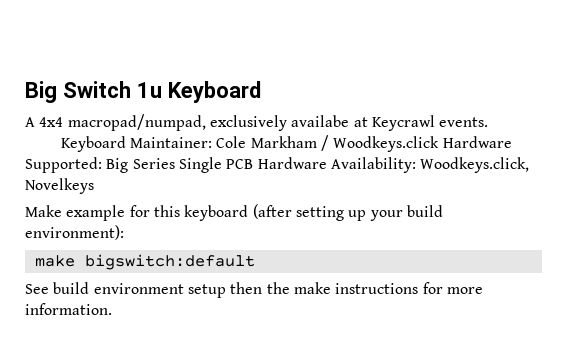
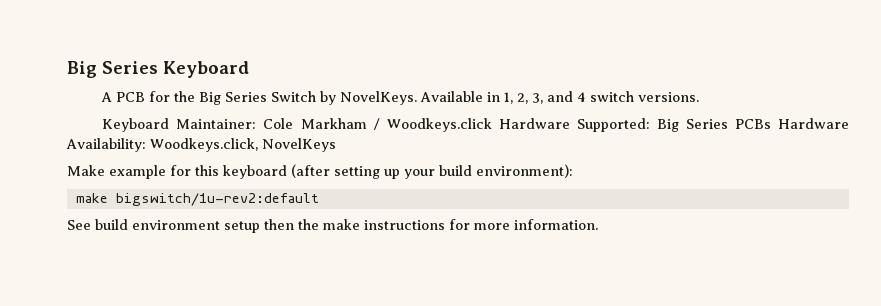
- Big Switch 1u Keyboard
+ Big Series Keyboard
- A 4x4 macropad/numpad, exclusively availabe at Keycrawl events.
+ A PCB for the Big Series Switch by NovelKeys. Available in 1, 2, 3, and 4 switch versions.
- Keyboard Maintainer: Cole Markham / Woodkeys.click Hardware Supported: Big Series Single PCB Hardware Availability: Woodkeys.click, Novelkeys
+ Keyboard Maintainer: Cole Markham / Woodkeys.click Hardware Supported: Big Series PCBs Hardware Availability: Woodkeys.click, NovelKeys
- make bigswitch:default
+ make bigswitch/1u-rev2:default

